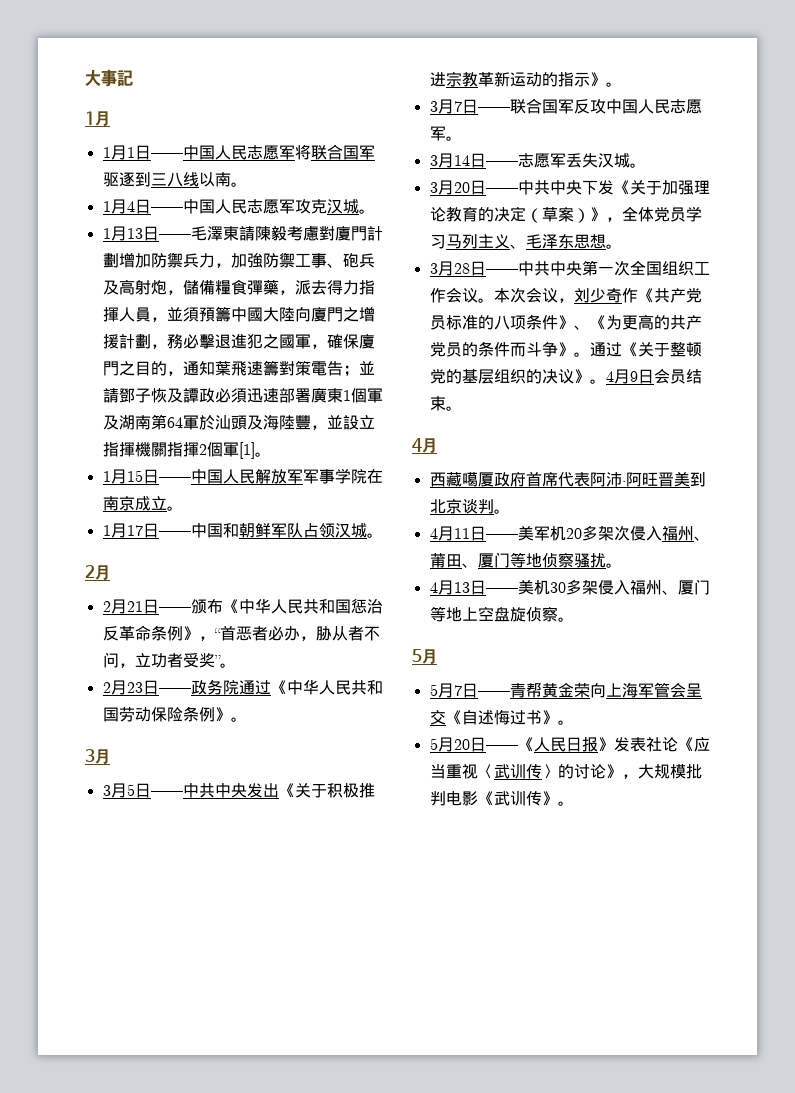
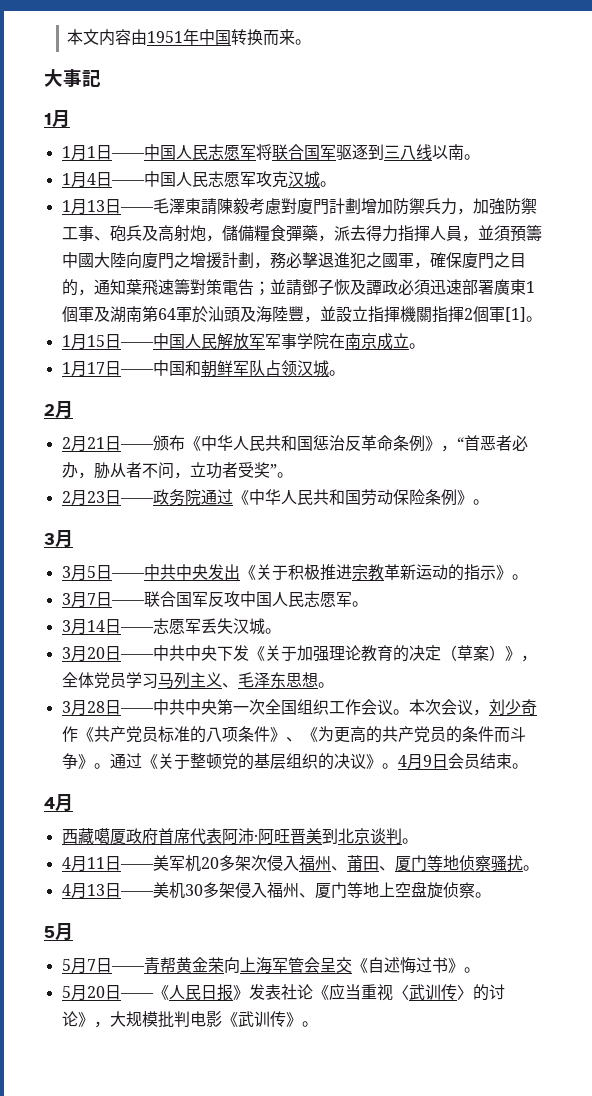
+ 本文内容由1951年中国转换而来。

